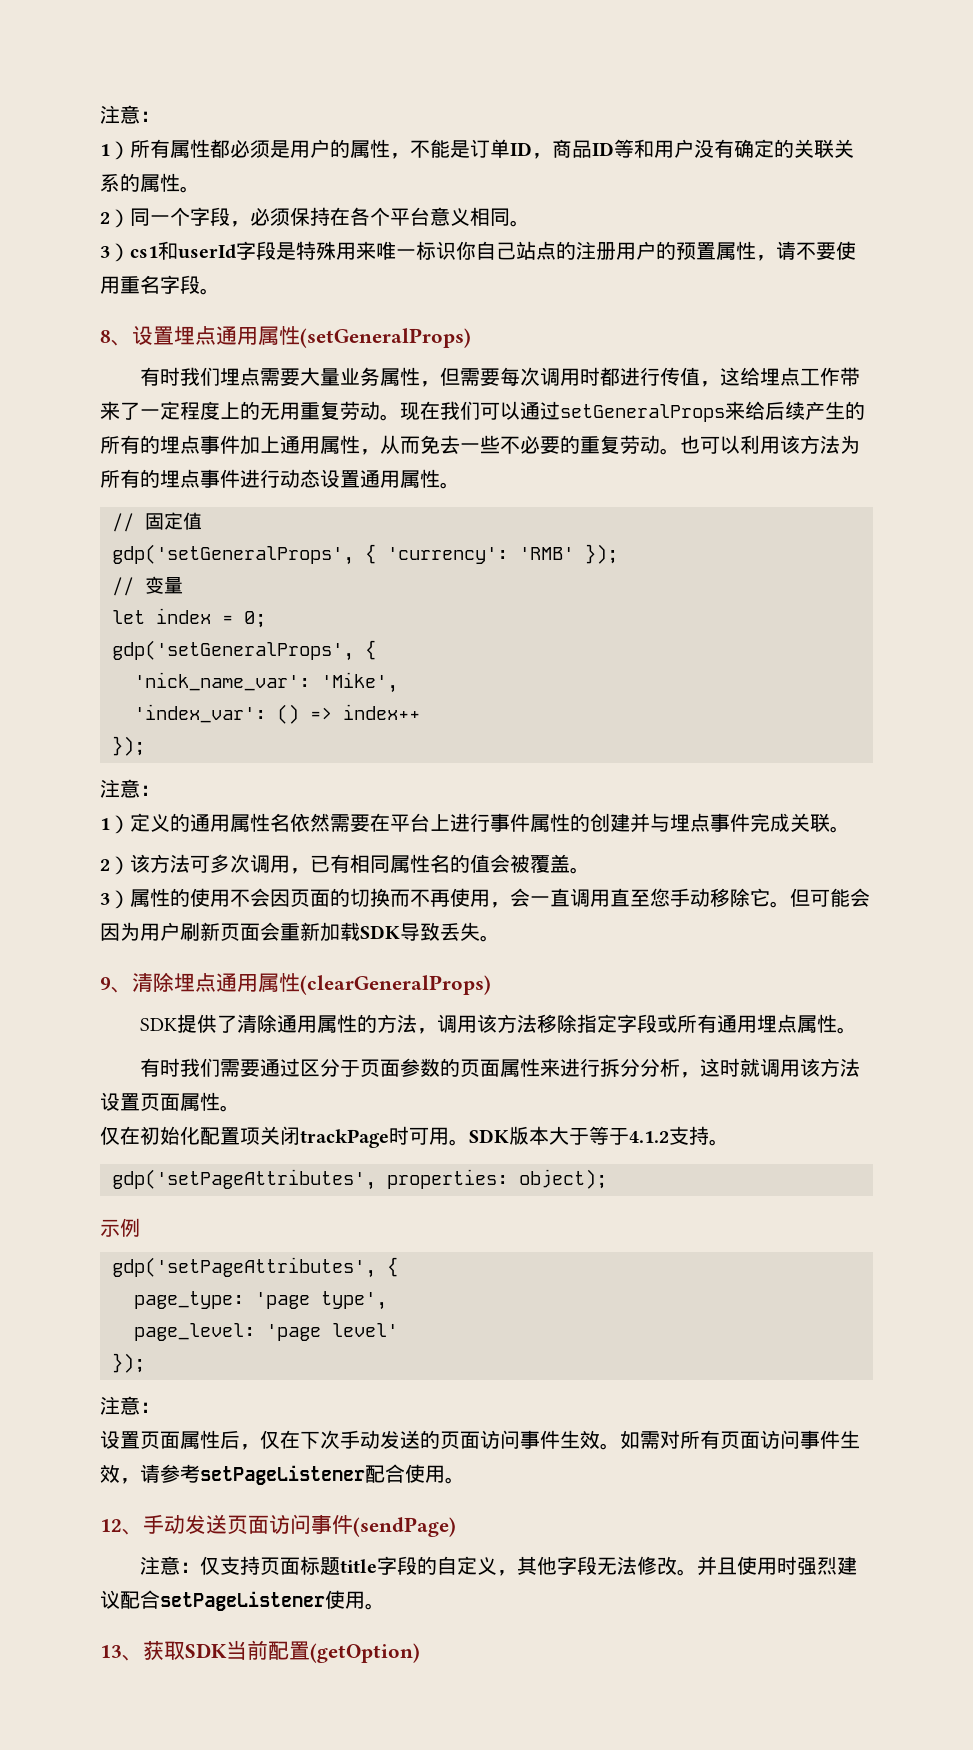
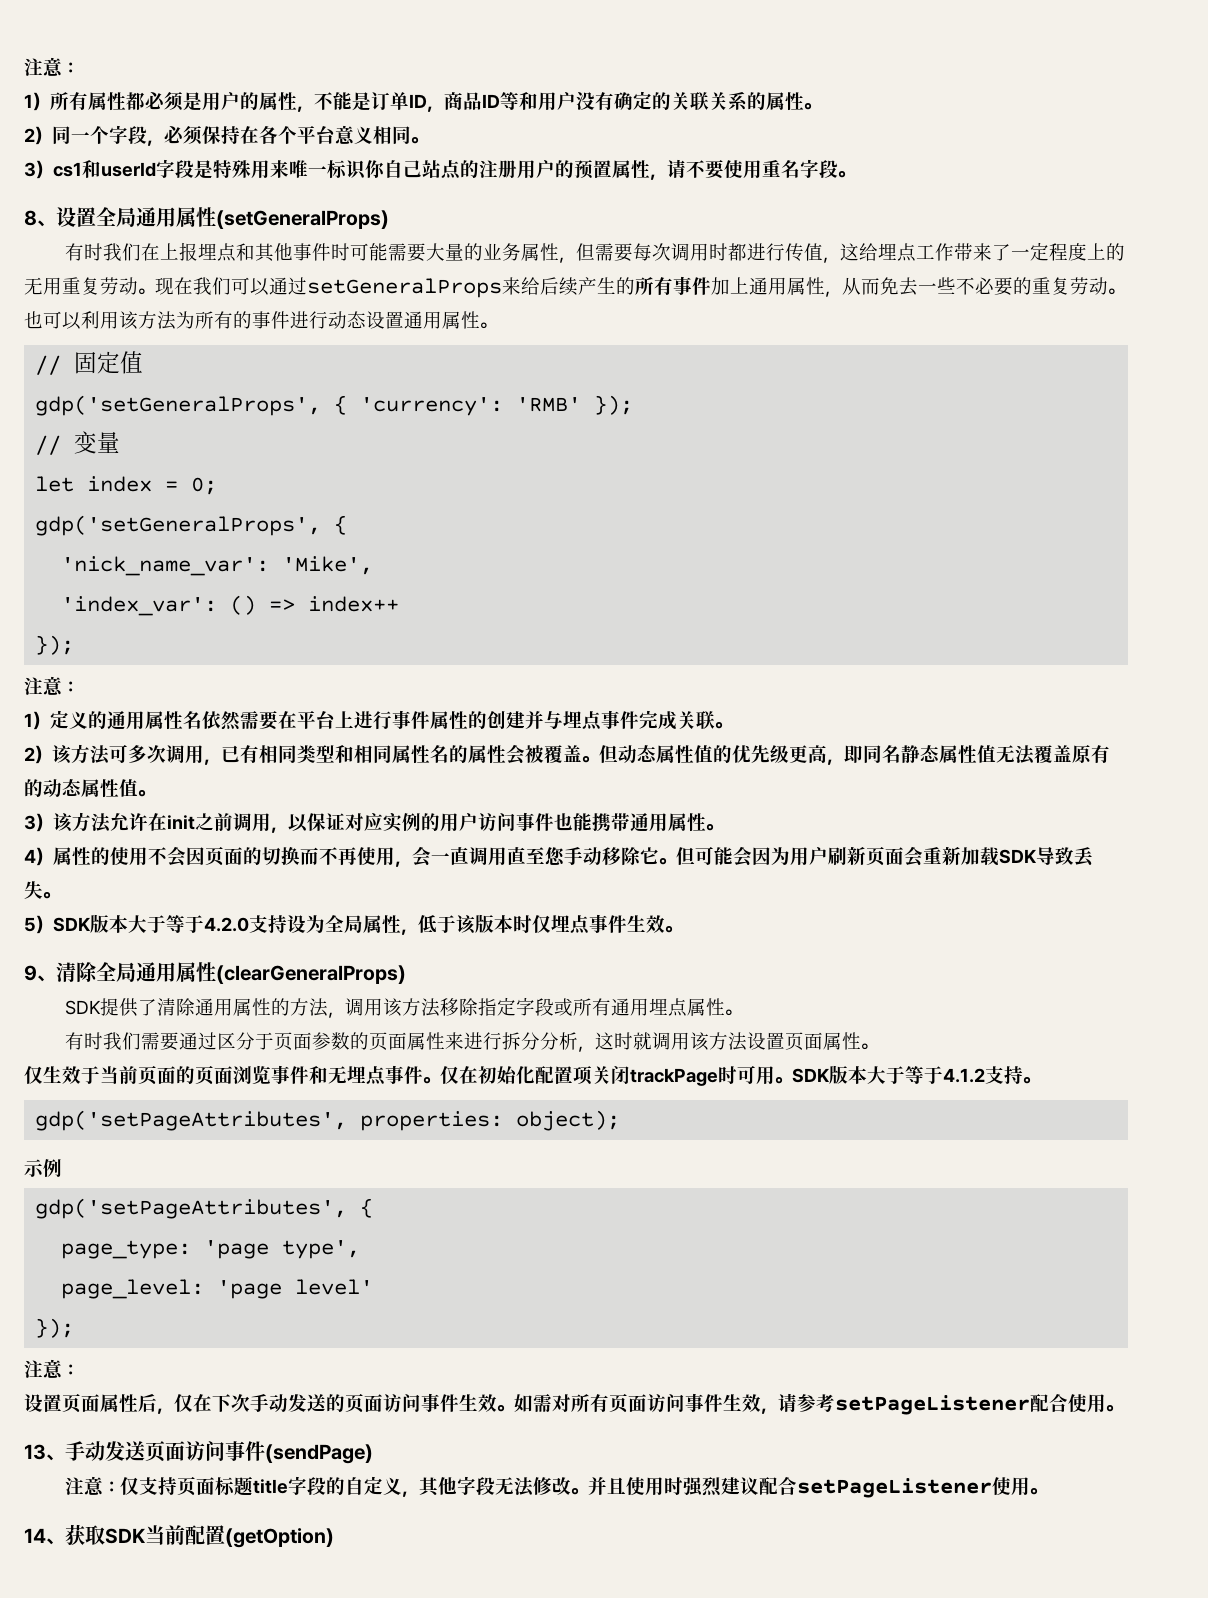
- 8、设置埋点通用属性(setGeneralProps)
+ 8、设置全局通用属性(setGeneralProps)
- 有时我们埋点需要大量业务属性，但需要每次调用时都进行传值，这给埋点工作带来了一定程度上的无用重复劳动。
+ 有时我们在上报埋点和其他事件时可能需要大量的业务属性，但需要每次调用时都进行传值，这给埋点工作带来了一定程度上的无用重复劳动。
- 现在我们可以通过setGeneralProps来给后续产生的所有的埋点事件加上通用属性，从而免去一些不必要的重复劳动。
+ 现在我们可以通过setGeneralProps来给后续产生的所有事件加上通用属性，从而免去一些不必要的重复劳动。
- 也可以利用该方法为所有的埋点事件进行动态设置通用属性。
+ 也可以利用该方法为所有的事件进行动态设置通用属性。
- 2）该方法可多次调用，已有相同属性名的值会被覆盖。
- 3）属性的使用不会因页面的切换而不再使用，会一直调用直至您手动移除它。
+ 2）该方法可多次调用，已有相同类型和相同属性名的属性会被覆盖。但动态属性值的优先级更高，即同名静态属性值无法覆盖原有的动态属性值。
+ 3）该方法允许在init之前调用，以保证对应实例的用户访问事件也能携带通用属性。
+ 4）属性的使用不会因页面的切换而不再使用，会一直调用直至您手动移除它。
+ 5）SDK版本大于等于4.2.0支持设为全局属性，低于该版本时仅埋点事件生效。
- 9、清除埋点通用属性(clearGeneralProps)
+ 9、清除全局通用属性(clearGeneralProps)
- 仅在初始化配置项关闭trackPage时可用。
+ 仅生效于当前页面的页面浏览事件和无埋点事件。仅在初始化配置项关闭trackPage时可用。
- 12、手动发送页面访问事件(sendPage)
+ 13、手动发送页面访问事件(sendPage)
- 13、获取SDK当前配置(getOption)
+ 14、获取SDK当前配置(getOption)

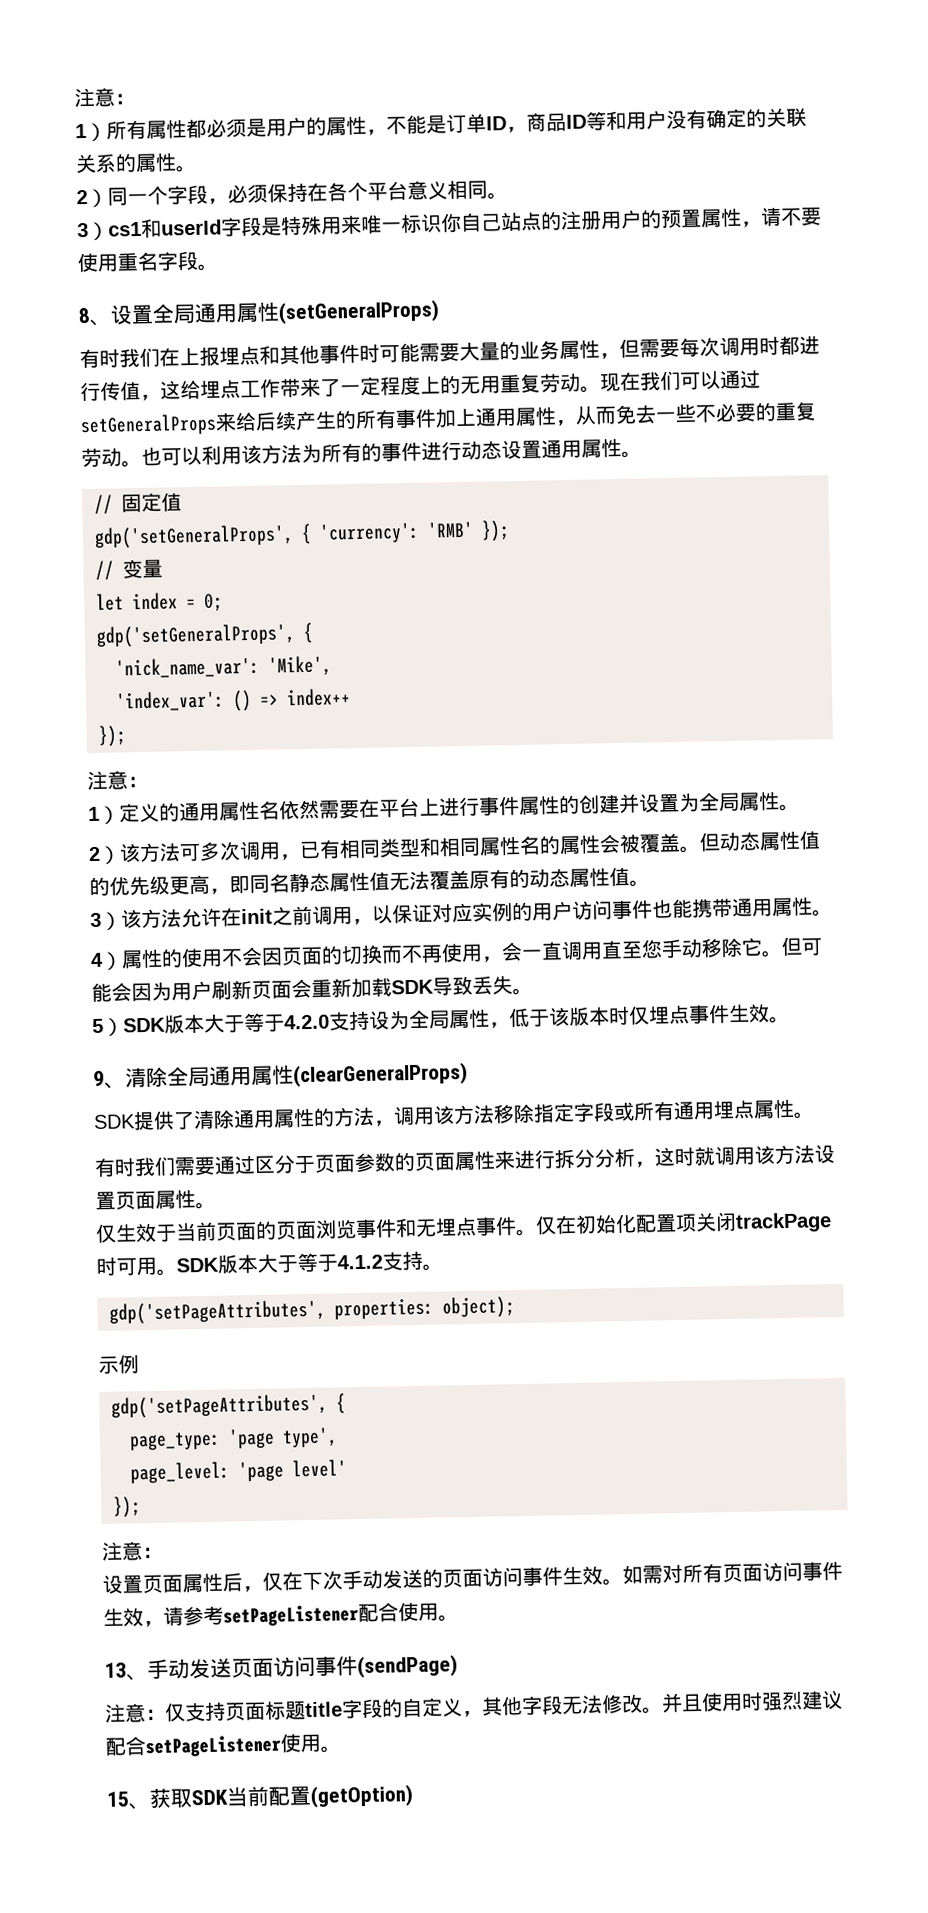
- 1）定义的通用属性名依然需要在平台上进行事件属性的创建并与埋点事件完成关联。
+ 1）定义的通用属性名依然需要在平台上进行事件属性的创建并设置为全局属性。
- 14、获取SDK当前配置(getOption)
+ 15、获取SDK当前配置(getOption)

